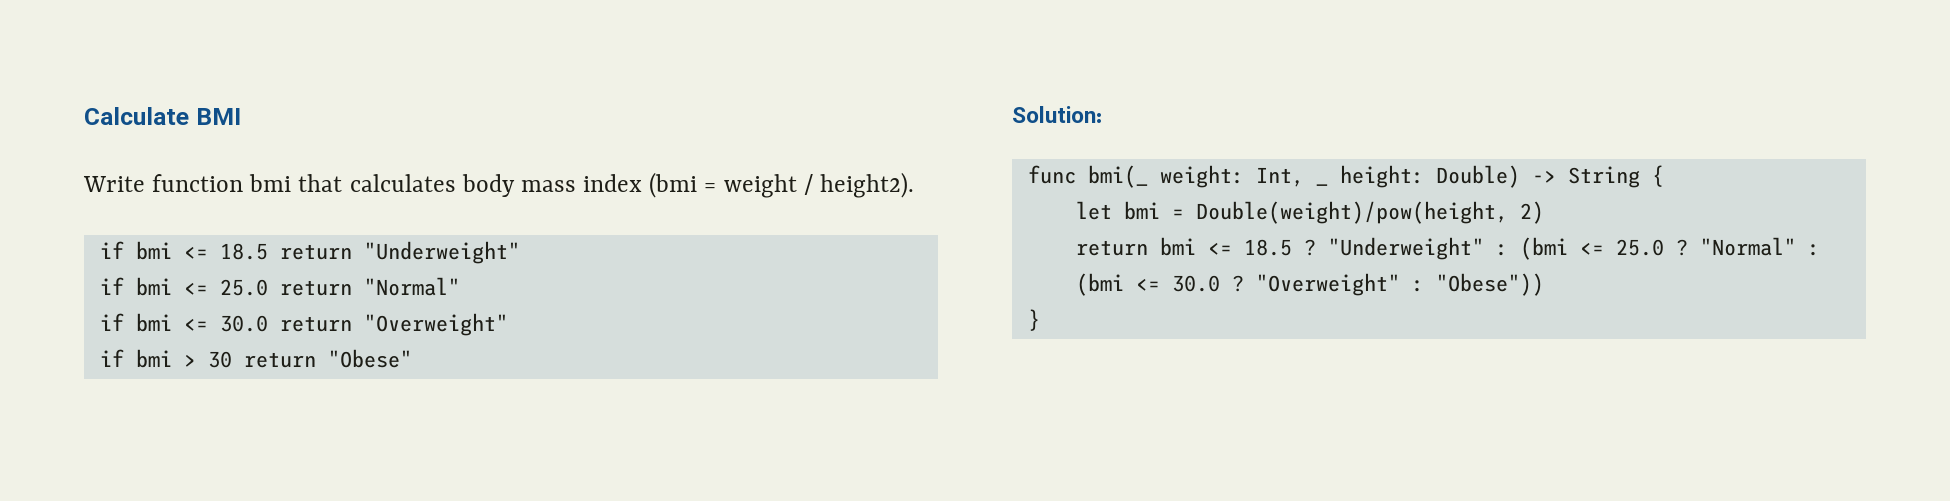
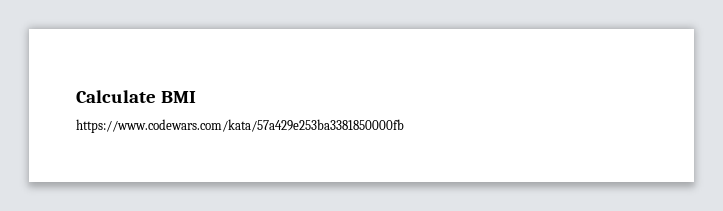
- Write function bmi that calculates body mass index (bmi = weight / height2).
- if bmi <= 18.5 return "Underweight"
- if bmi <= 25.0 return "Normal"
- if bmi <= 30.0 return "Overweight"
- if bmi > 30 return "Obese"
- Solution:
- func bmi(_ weight: Int, _ height: Double) -> String {
- let bmi = Double(weight)/pow(height, 2)
- return bmi <= 18.5 ? "Underweight" : (bmi <= 25.0 ? "Normal" : (bmi <= 30.0 ? "Overweight" : "Obese"))
- }
+ https://www.codewars.com/kata/57a429e253ba3381850000fb

